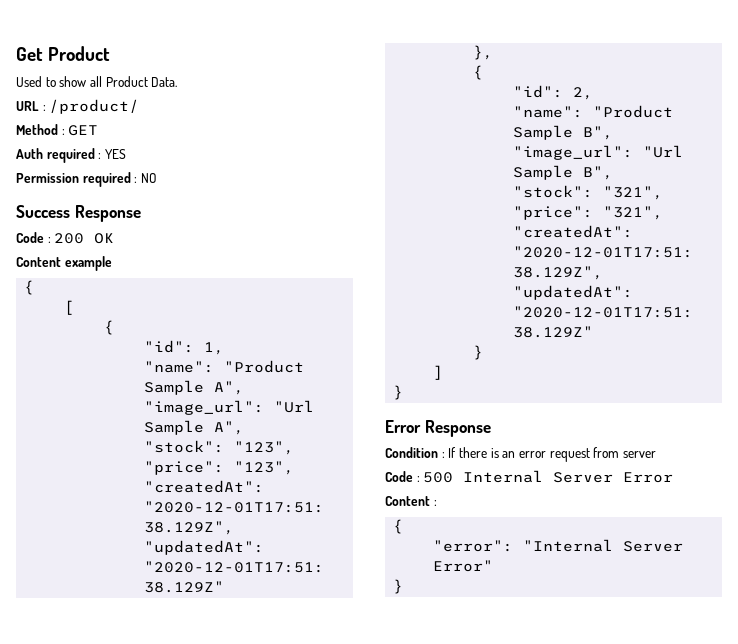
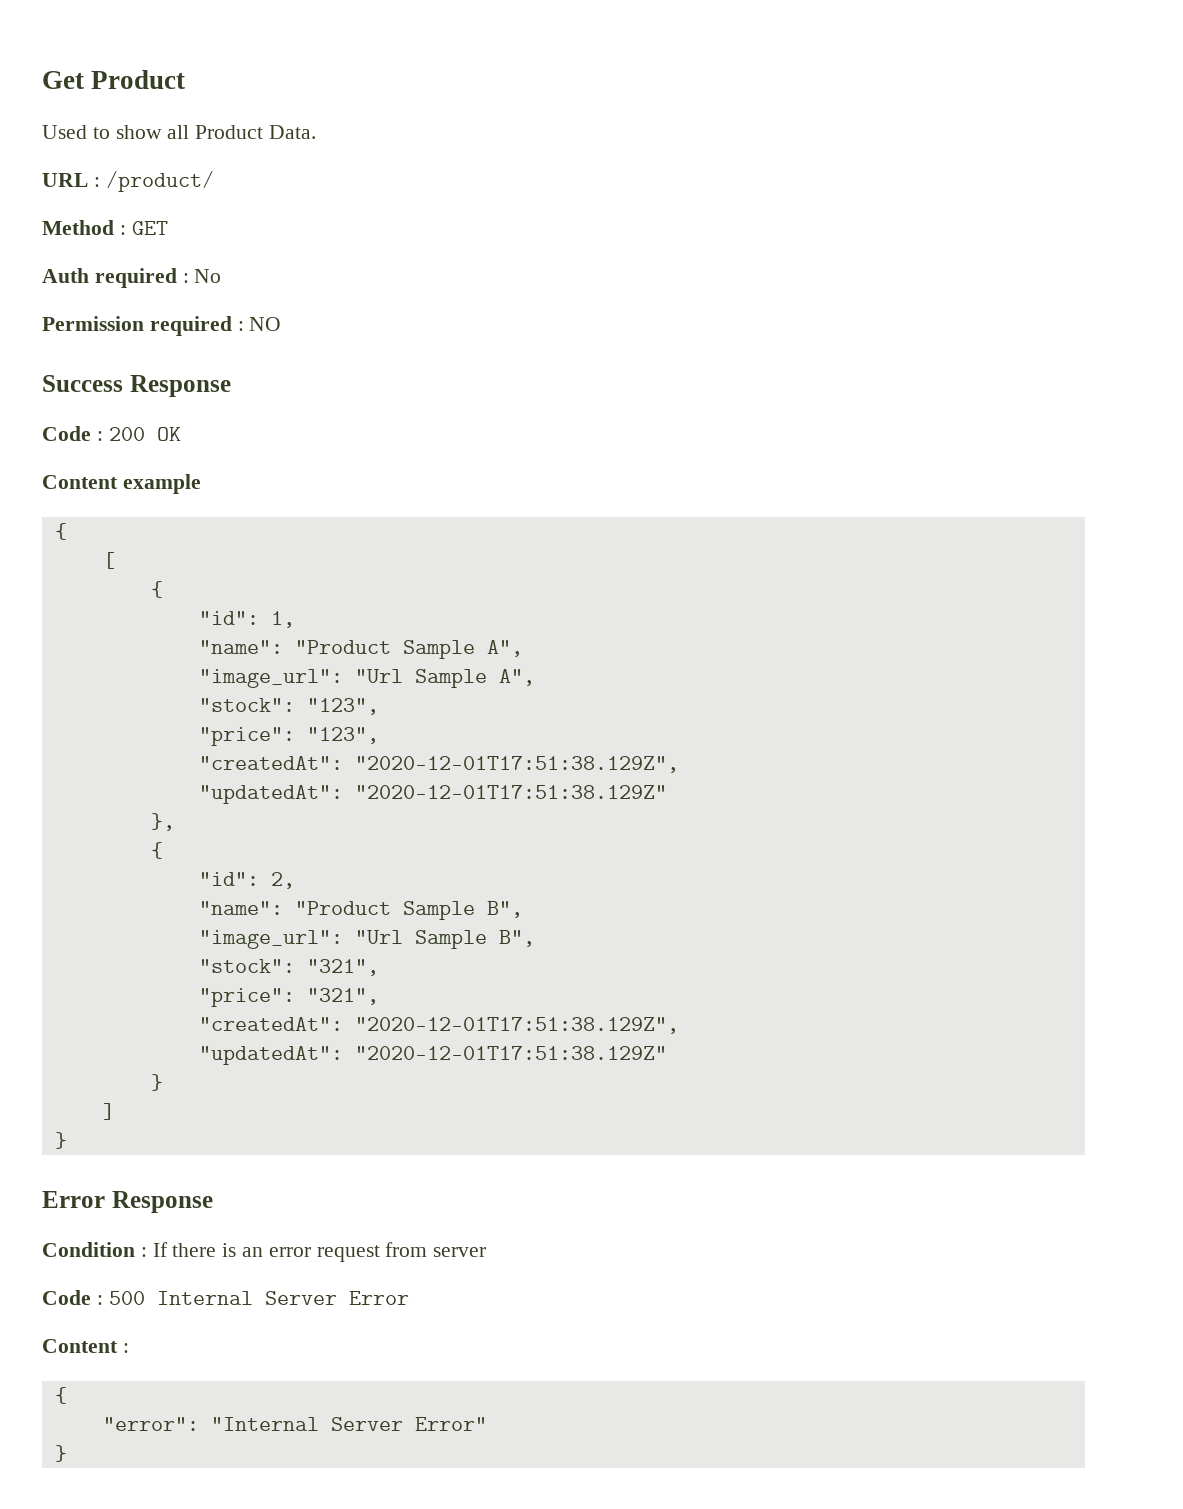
- Auth required : YES
+ Auth required : No

